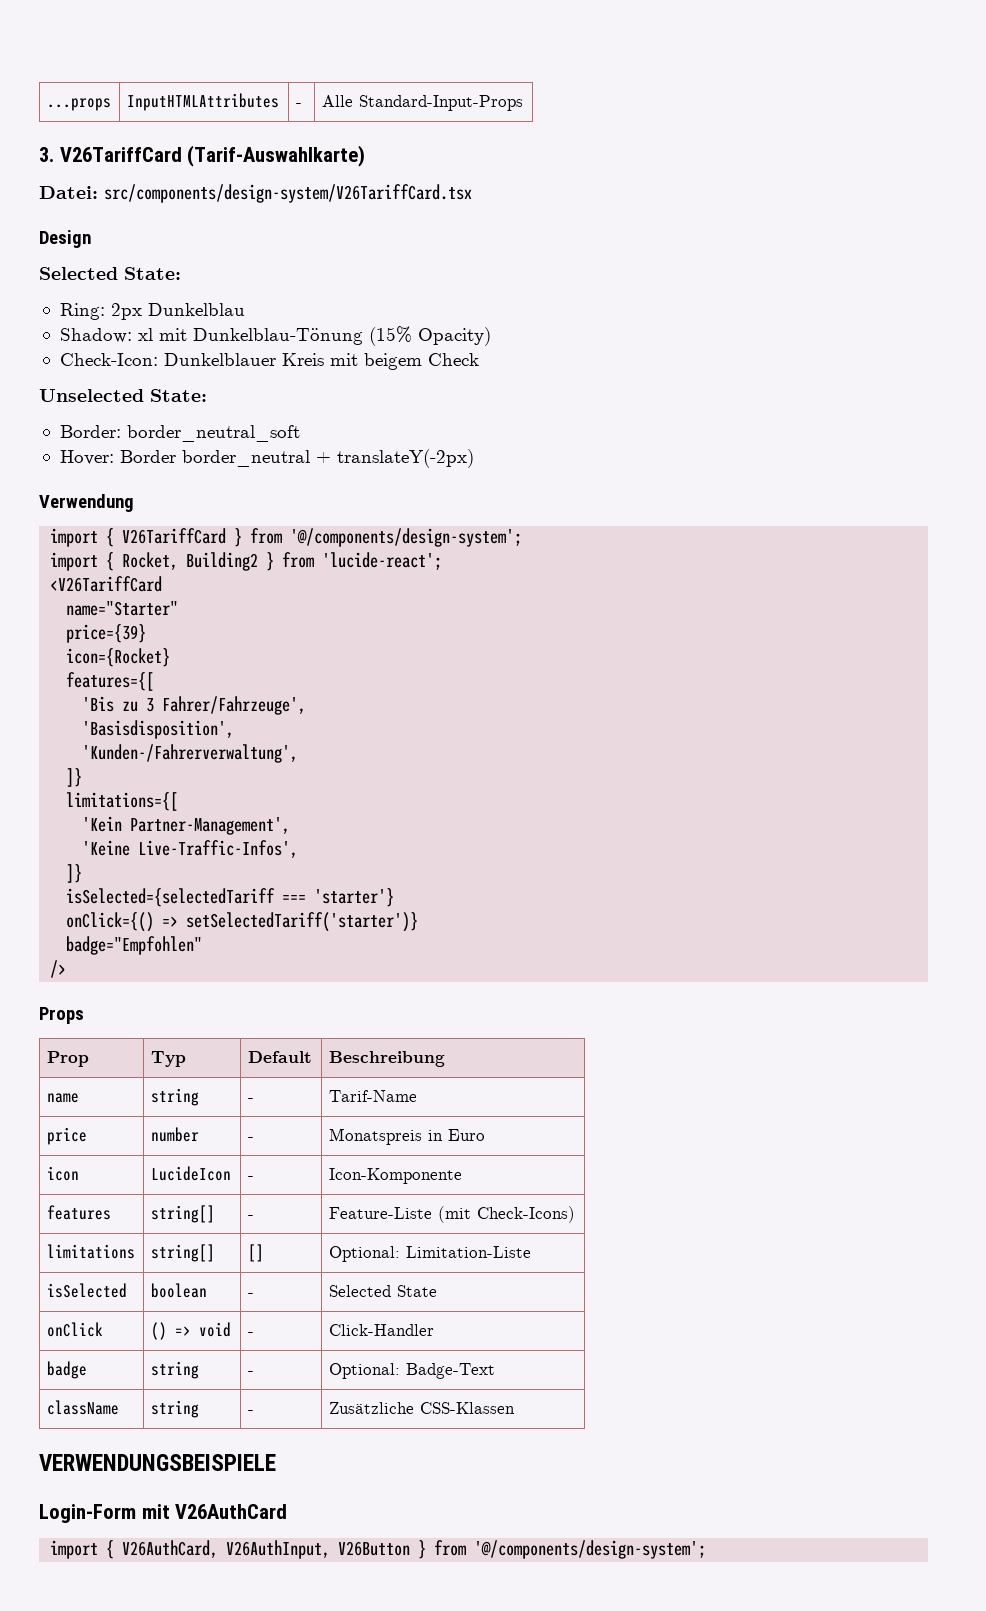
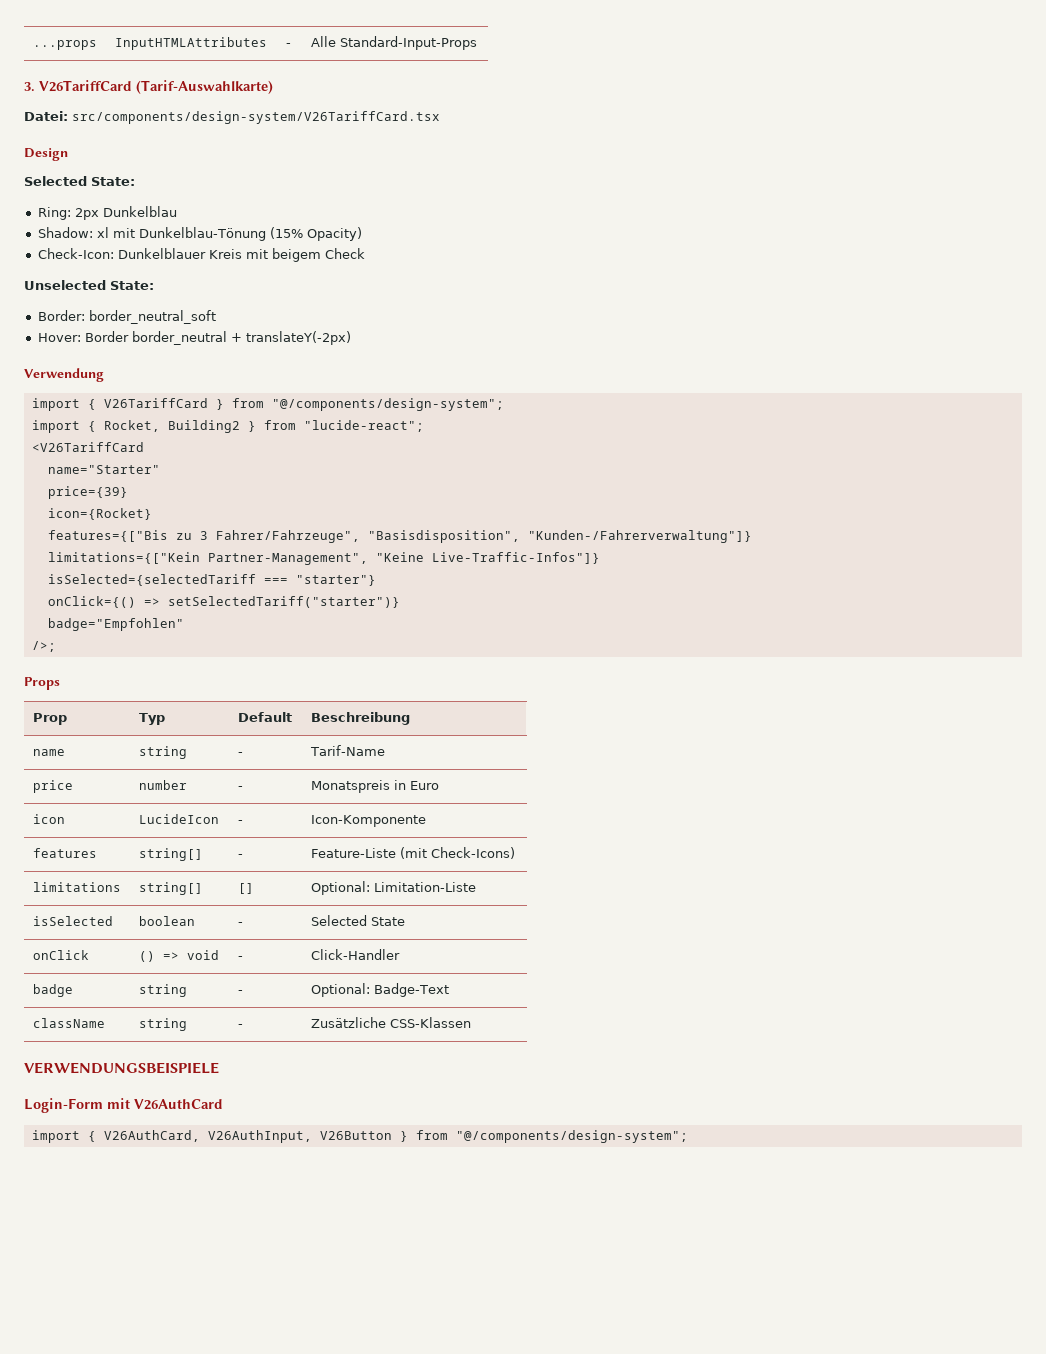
- import { V26TariffCard } from '@/components/design-system';
+ import { V26TariffCard } from "@/components/design-system";
- import { Rocket, Building2 } from 'lucide-react';
+ import { Rocket, Building2 } from "lucide-react";
- features={[
- 'Bis zu 3 Fahrer/Fahrzeuge',
- 'Basisdisposition',
- 'Kunden-/Fahrerverwaltung',
- ]}
- limitations={[
- 'Kein Partner-Management',
- 'Keine Live-Traffic-Infos',
- ]}
+ features={["Bis zu 3 Fahrer/Fahrzeuge", "Basisdisposition", "Kunden-/Fahrerverwaltung"]}
+ limitations={["Kein Partner-Management", "Keine Live-Traffic-Infos"]}
- isSelected={selectedTariff === 'starter'}
+ isSelected={selectedTariff === "starter"}
- onClick={() => setSelectedTariff('starter')}
+ onClick={() => setSelectedTariff("starter")}
- />
+ />;
- import { V26AuthCard, V26AuthInput, V26Button } from '@/components/design-system';
+ import { V26AuthCard, V26AuthInput, V26Button } from "@/components/design-system";

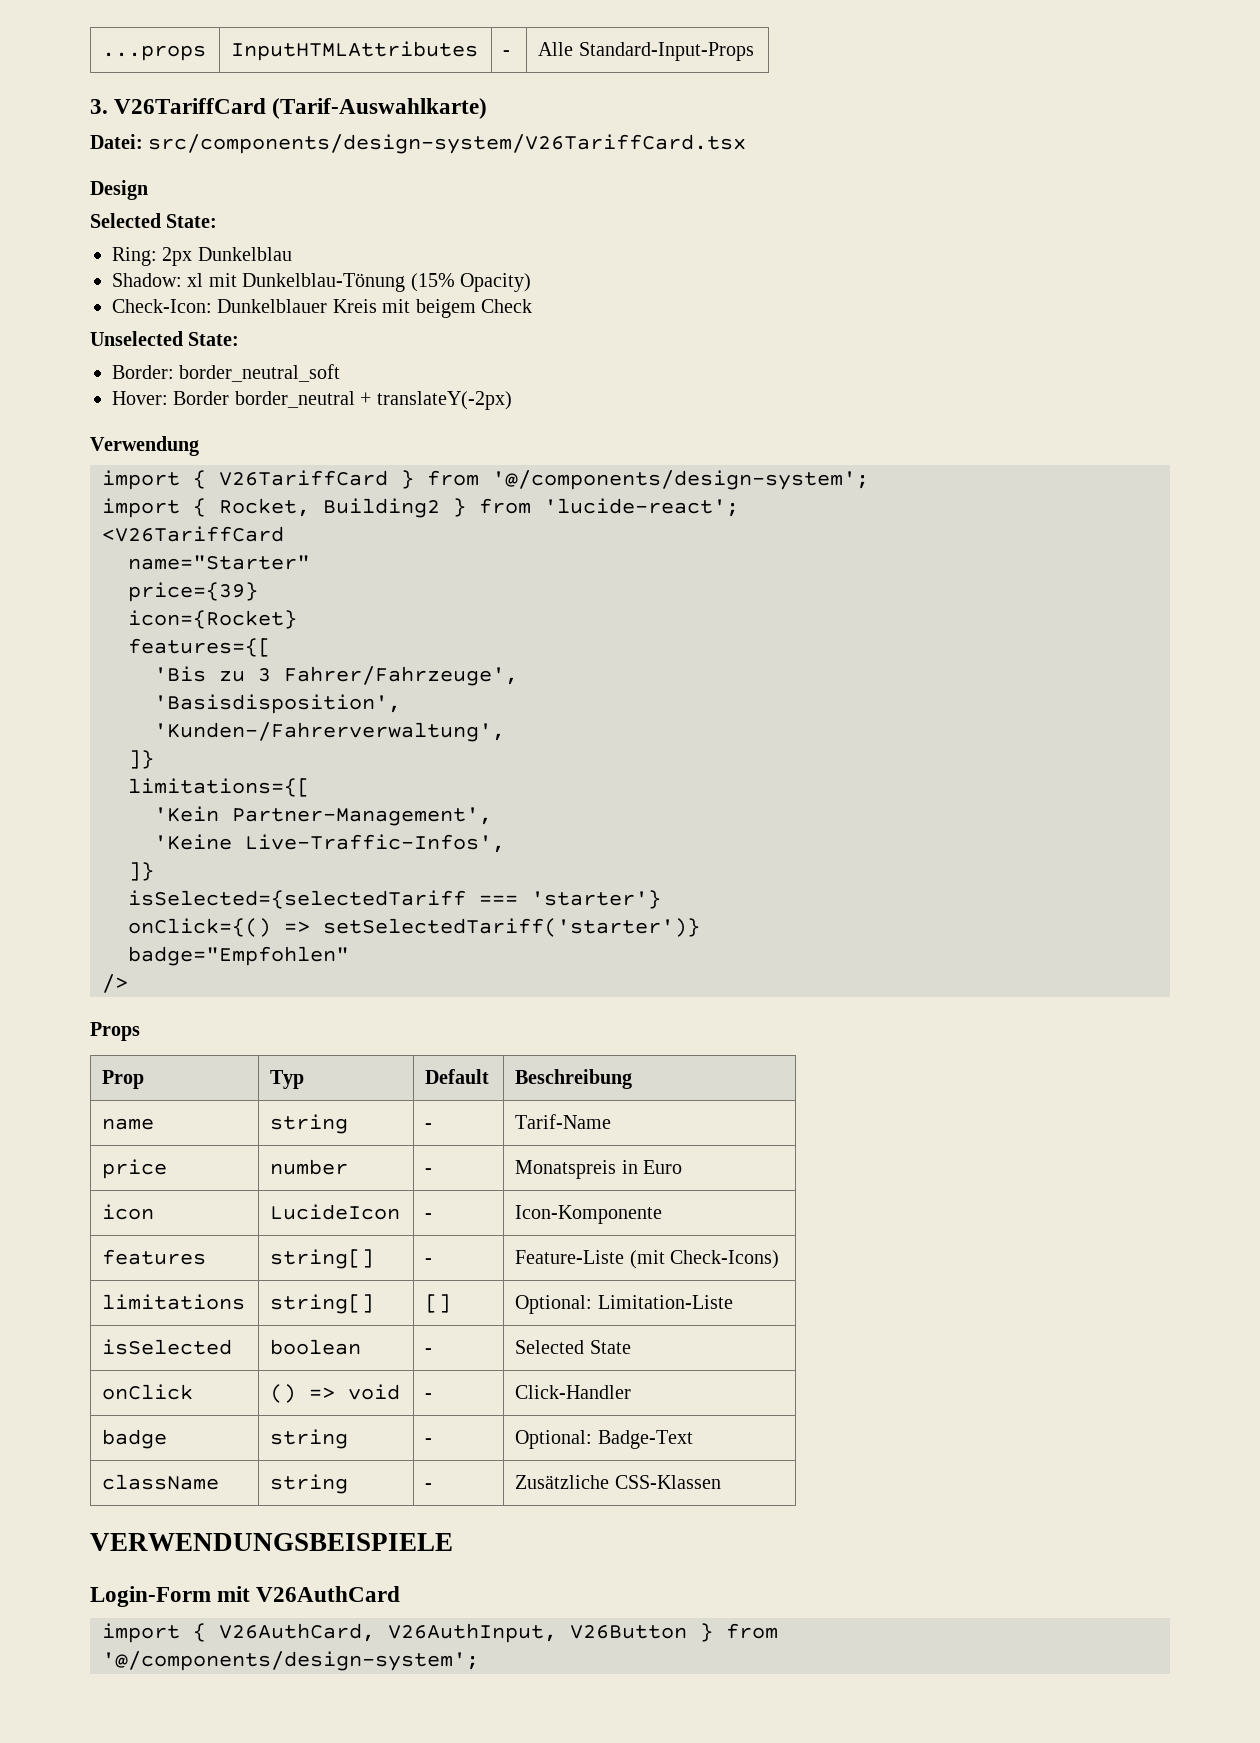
- import { V26TariffCard } from "@/components/design-system";
+ import { V26TariffCard } from '@/components/design-system';
- import { Rocket, Building2 } from "lucide-react";
+ import { Rocket, Building2 } from 'lucide-react';
- features={["Bis zu 3 Fahrer/Fahrzeuge", "Basisdisposition", "Kunden-/Fahrerverwaltung"]}
- limitations={["Kein Partner-Management", "Keine Live-Traffic-Infos"]}
+ features={[
+ 'Bis zu 3 Fahrer/Fahrzeuge',
+ 'Basisdisposition',
+ 'Kunden-/Fahrerverwaltung',
+ ]}
+ limitations={[
+ 'Kein Partner-Management',
+ 'Keine Live-Traffic-Infos',
+ ]}
- isSelected={selectedTariff === "starter"}
+ isSelected={selectedTariff === 'starter'}
- onClick={() => setSelectedTariff("starter")}
+ onClick={() => setSelectedTariff('starter')}
- />;
+ />
- import { V26AuthCard, V26AuthInput, V26Button } from "@/components/design-system";
+ import { V26AuthCard, V26AuthInput, V26Button } from '@/components/design-system';

